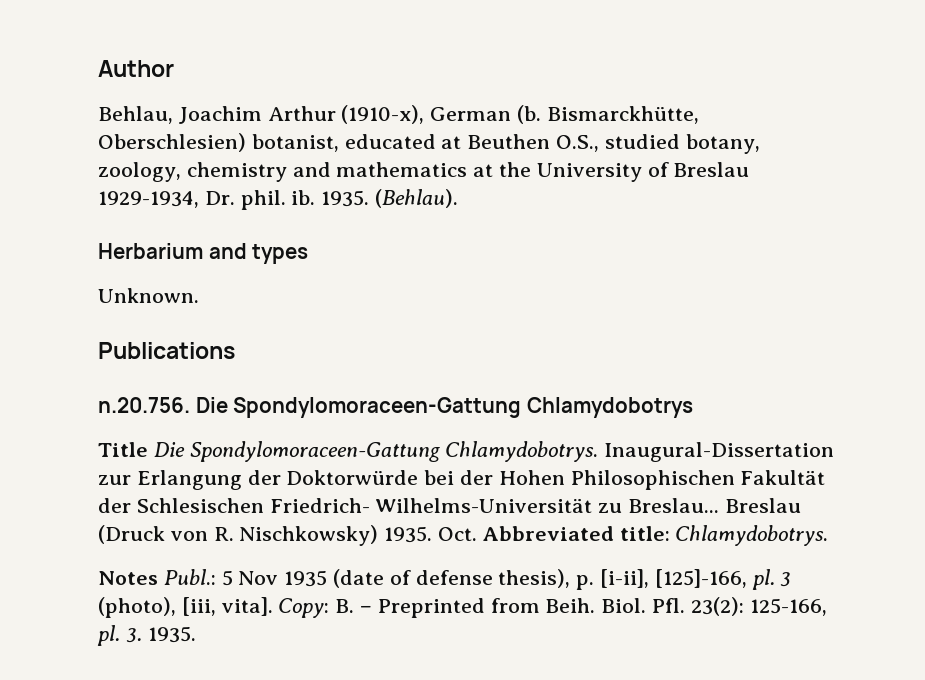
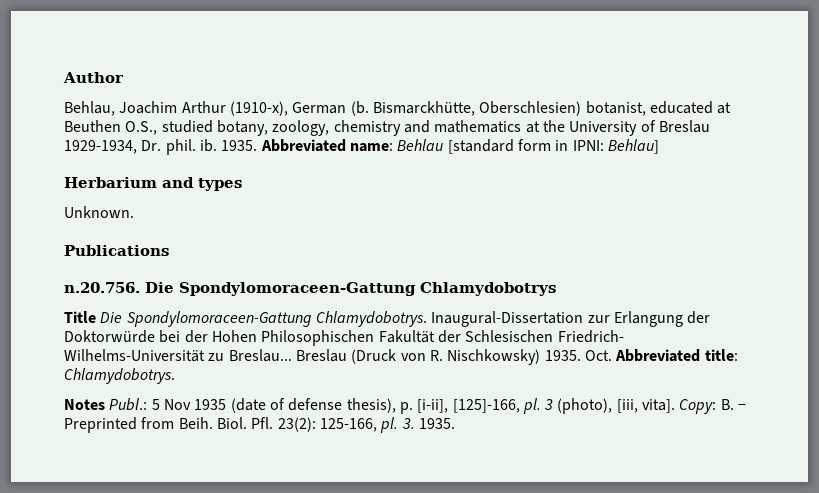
- (Behlau).
+ Abbreviated name: Behlau [standard form in IPNI: Behlau]

